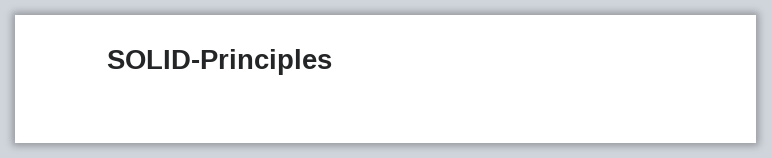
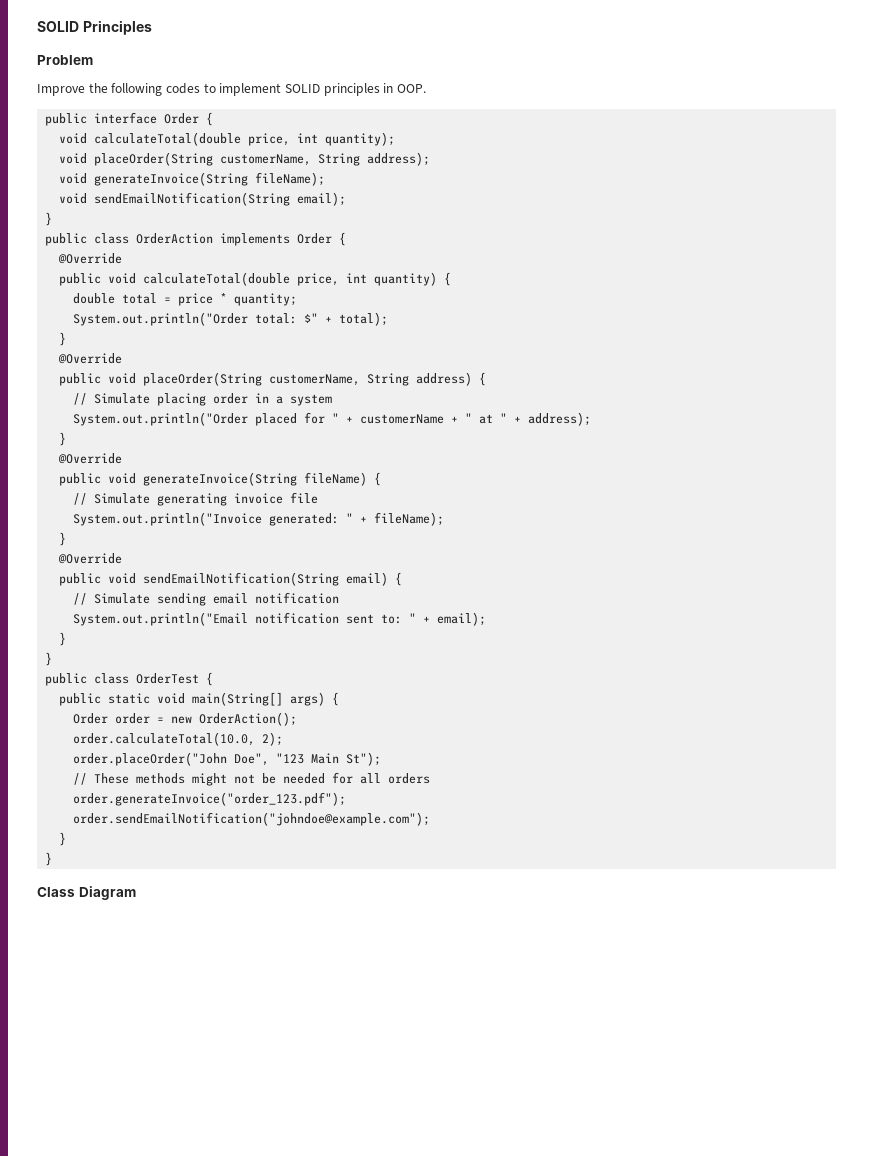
- SOLID-Principles
+ SOLID Principles
+ Problem
+ Improve the following codes to implement SOLID principles in OOP.
+ public interface Order {
+ void calculateTotal(double price, int quantity);
+ void placeOrder(String customerName, String address);
+ void generateInvoice(String fileName);
+ void sendEmailNotification(String email);
+ }
+ public class OrderAction implements Order {
+ @Override
+ public void calculateTotal(double price, int quantity) {
+ double total = price * quantity;
+ System.out.println("Order total: $" + total);
+ }
+ @Override
+ public void placeOrder(String customerName, String address) {
+ // Simulate placing order in a system
+ System.out.println("Order placed for " + customerName + " at " + address);
+ }
+ @Override
+ public void generateInvoice(String fileName) {
+ // Simulate generating invoice file
+ System.out.println("Invoice generated: " + fileName);
+ }
+ @Override
+ public void sendEmailNotification(String email) {
+ // Simulate sending email notification
+ System.out.println("Email notification sent to: " + email);
+ }
+ }
+ public class OrderTest {
+ public static void main(String[] args) {
+ Order order = new OrderAction();
+ order.calculateTotal(10.0, 2);
+ order.placeOrder("John Doe", "123 Main St");
+ // These methods might not be needed for all orders
+ order.generateInvoice("order_123.pdf");
+ order.sendEmailNotification("johndoe@example.com");
+ }
+ }
+ Class Diagram

